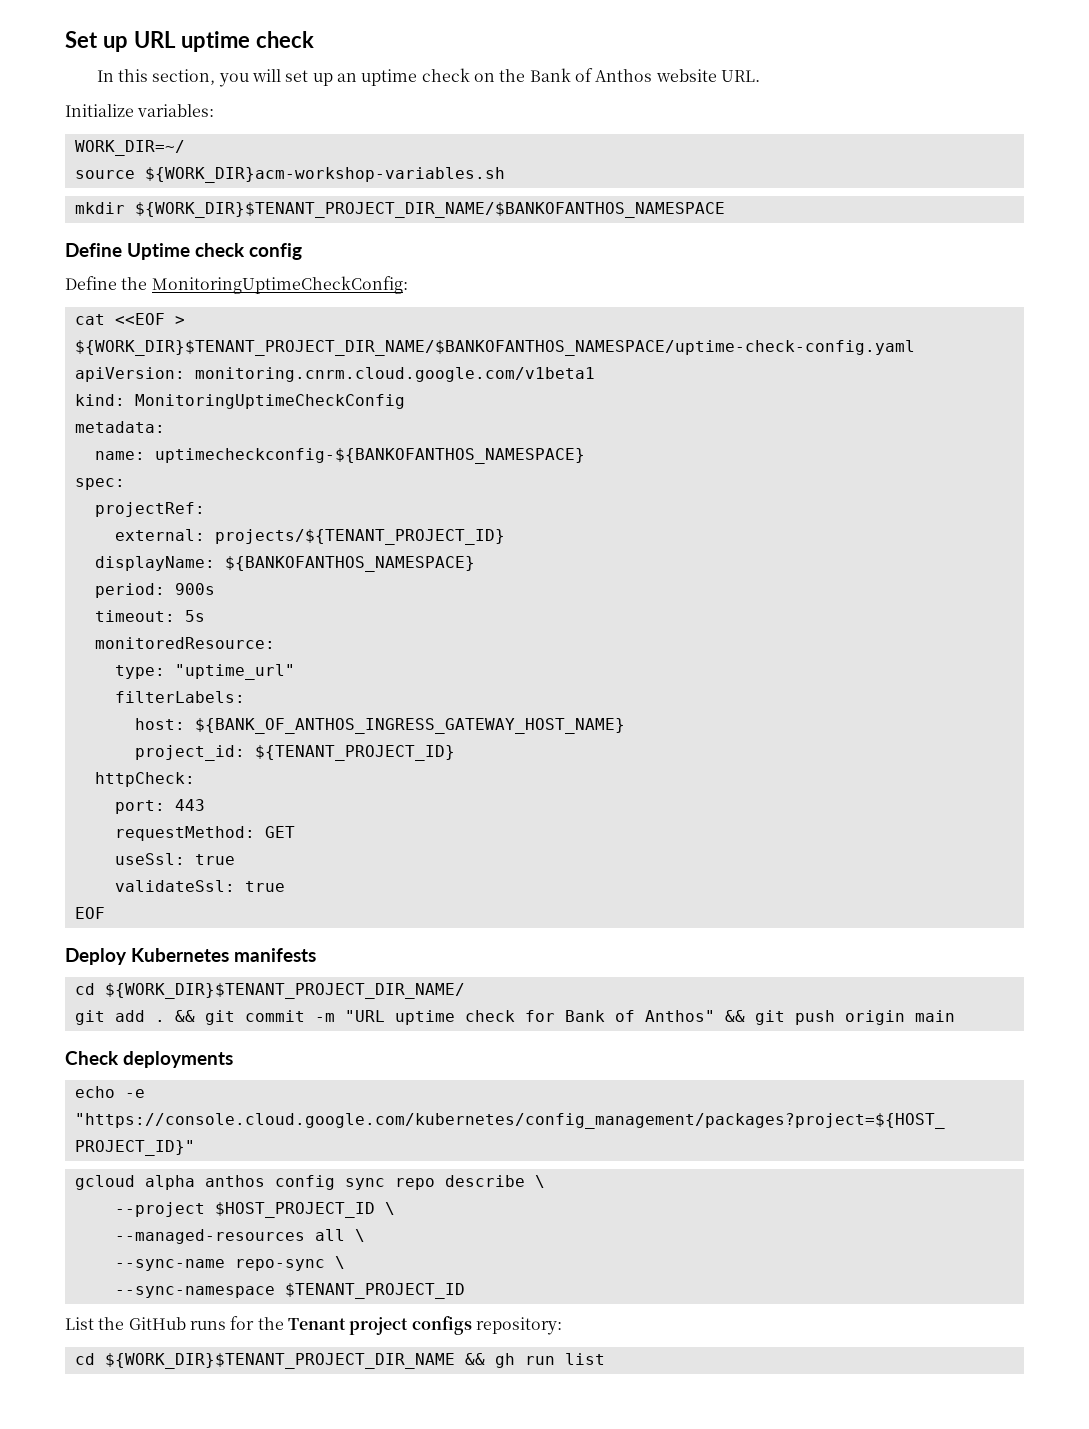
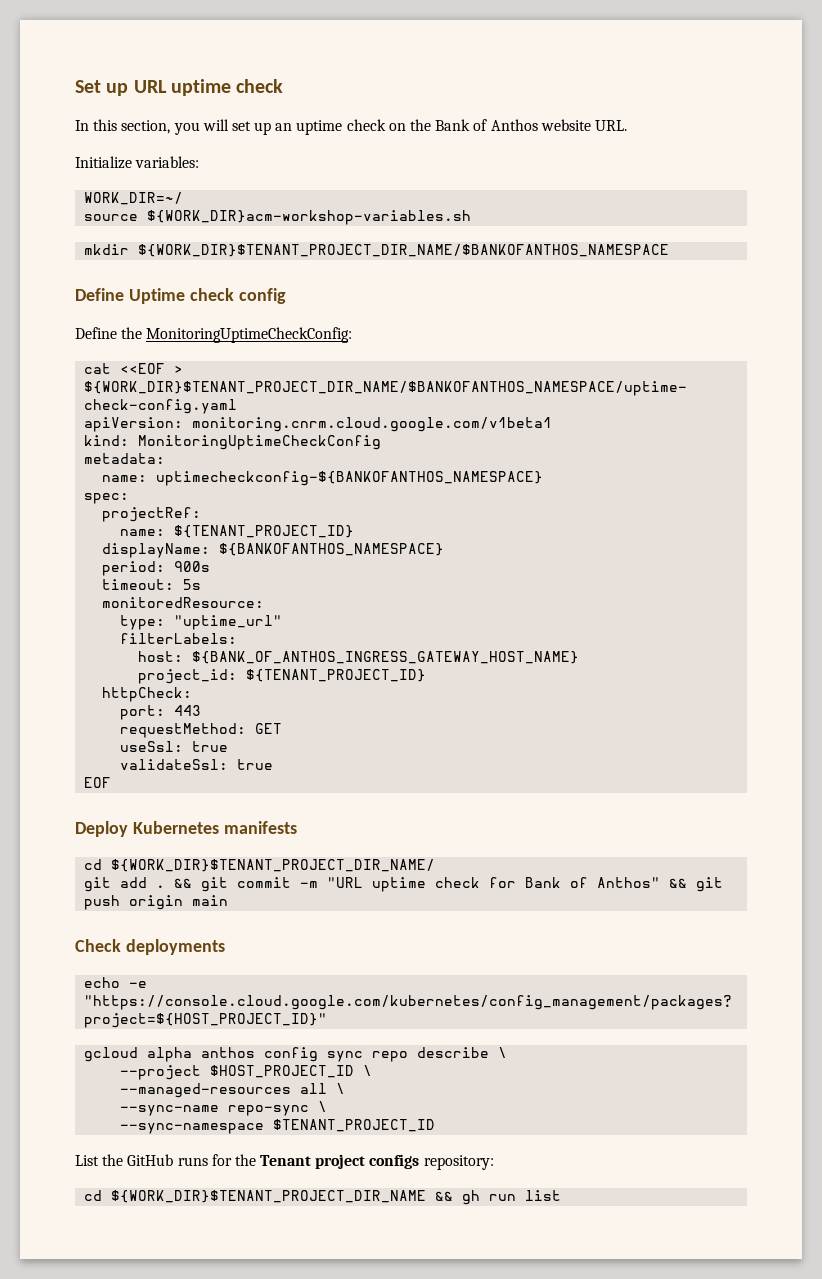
- external: projects/${TENANT_PROJECT_ID}
+ name: ${TENANT_PROJECT_ID}

